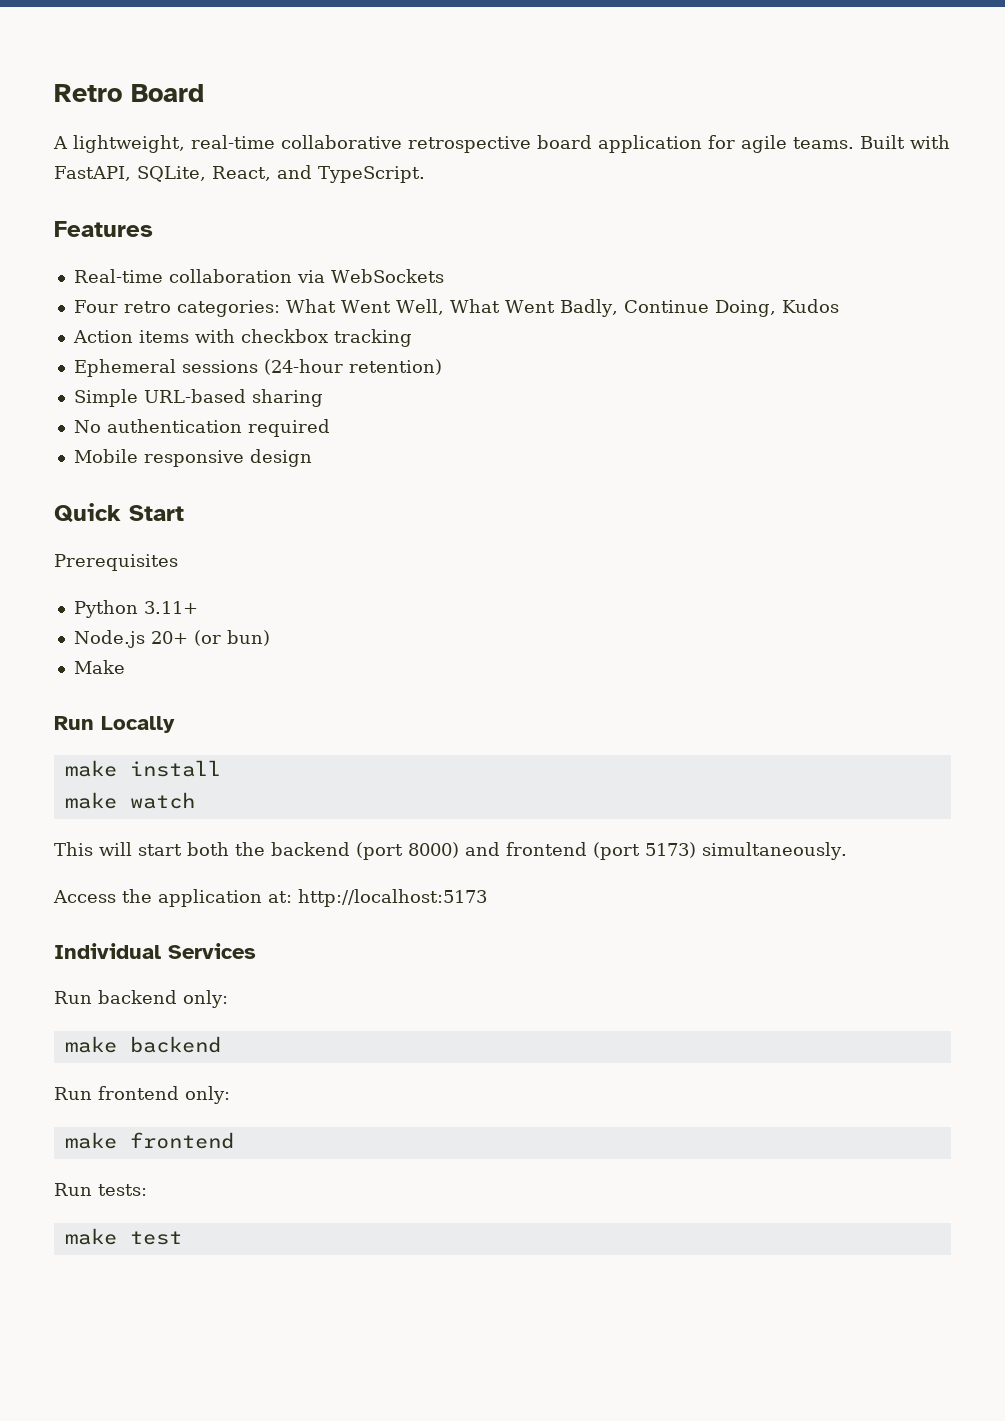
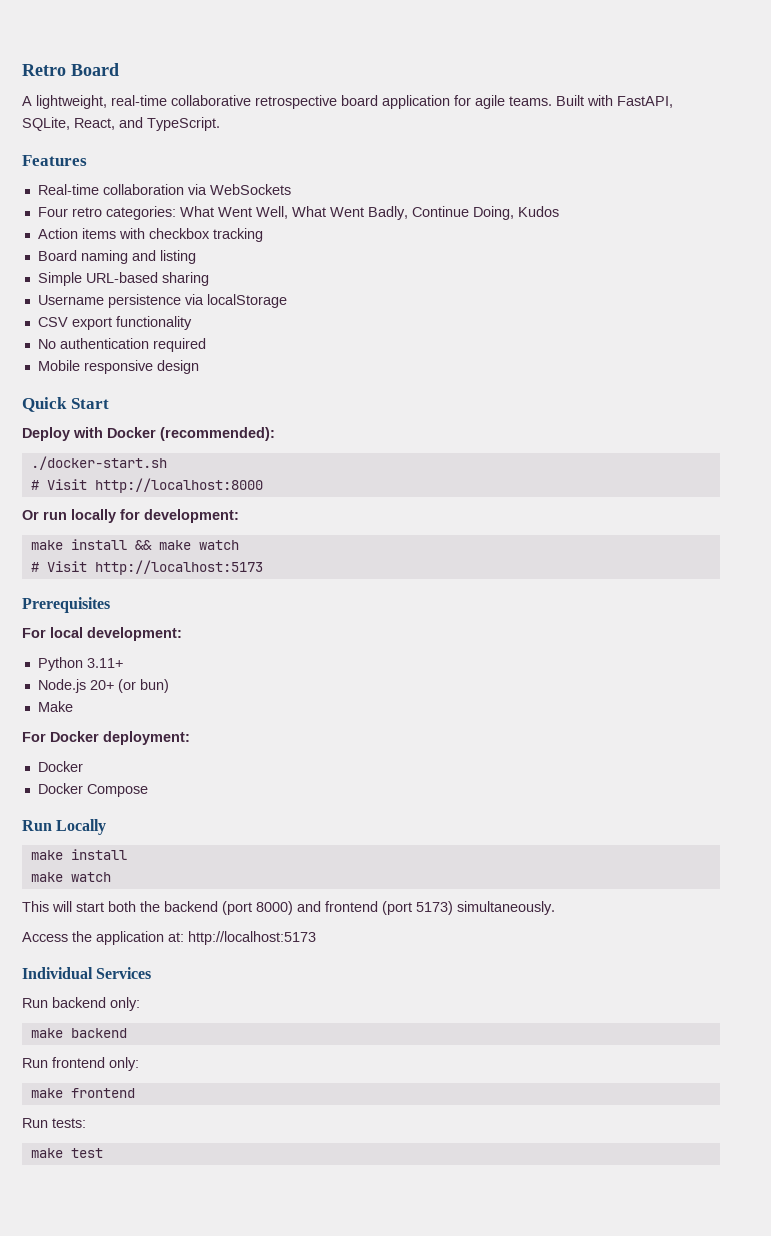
- Ephemeral sessions (24-hour retention)
+ Board naming and listing
+ Username persistence via localStorage
+ CSV export functionality
+ Deploy with Docker (recommended):
+ ./docker-start.sh
+ # Visit http://localhost:8000
+ Or run locally for development:
+ make install && make watch
+ # Visit http://localhost:5173
  Prerequisites
+ For local development:
+ For Docker deployment:
+ Docker
+ Docker Compose

